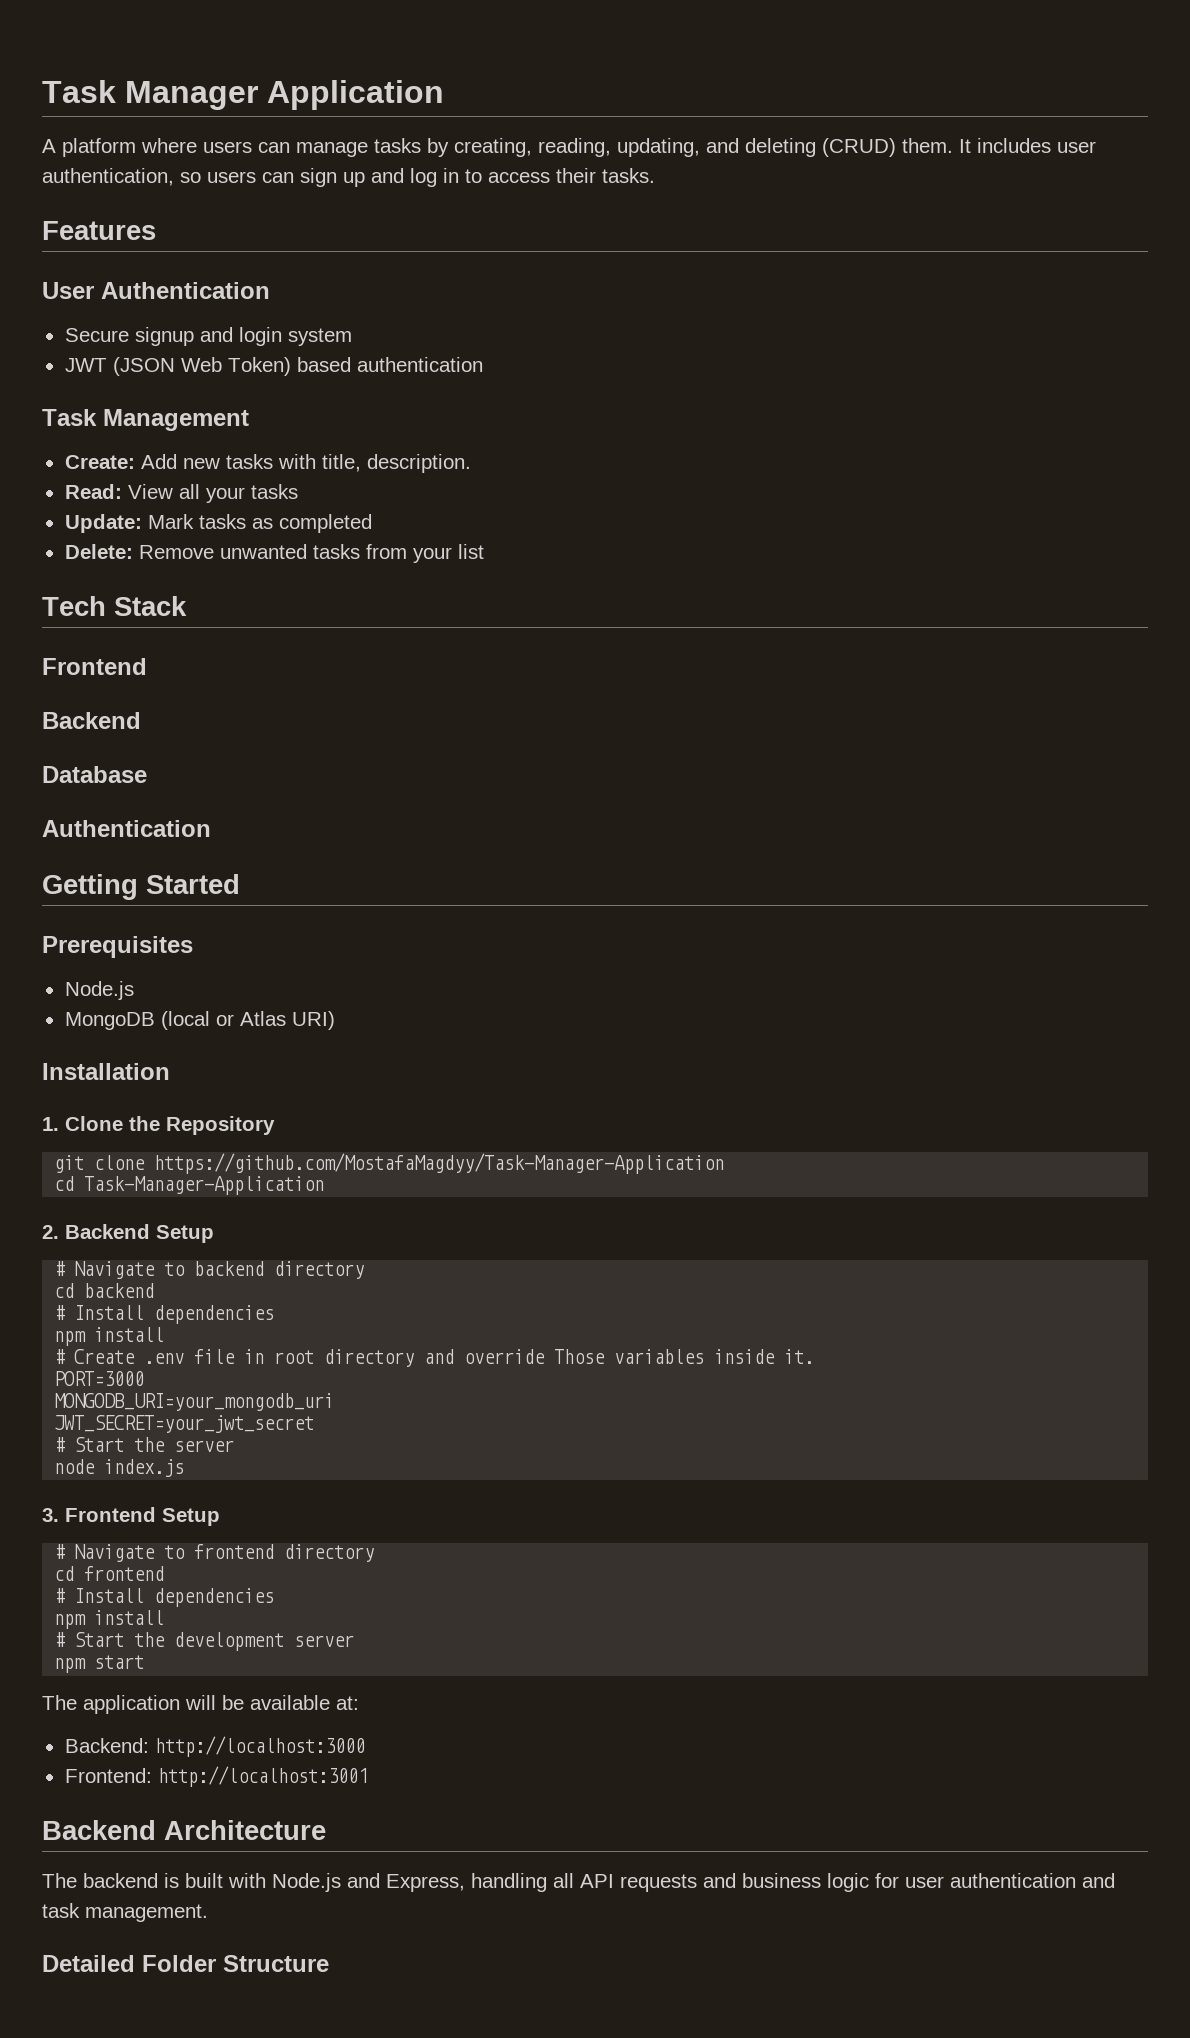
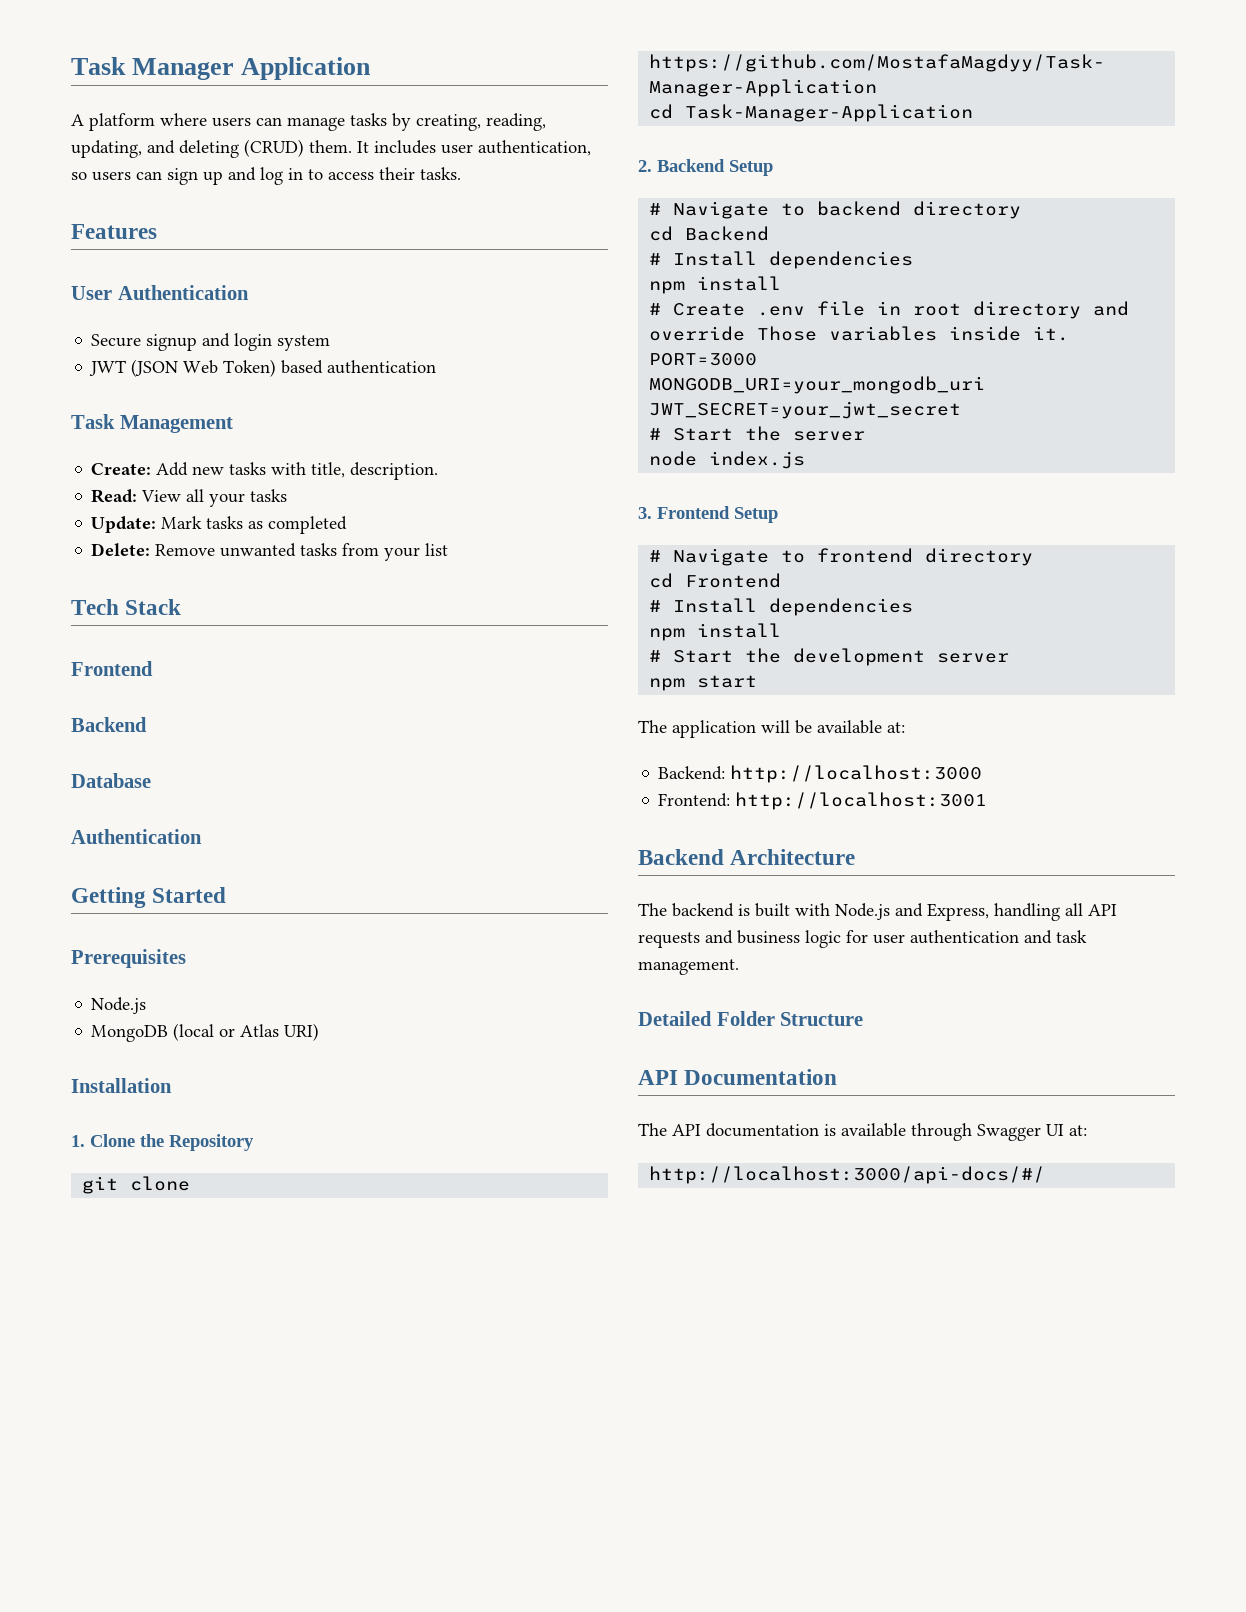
- cd backend
+ cd Backend
- cd frontend
+ cd Frontend
+ API Documentation
+ The API documentation is available through Swagger UI at:
+ http://localhost:3000/api-docs/#/

